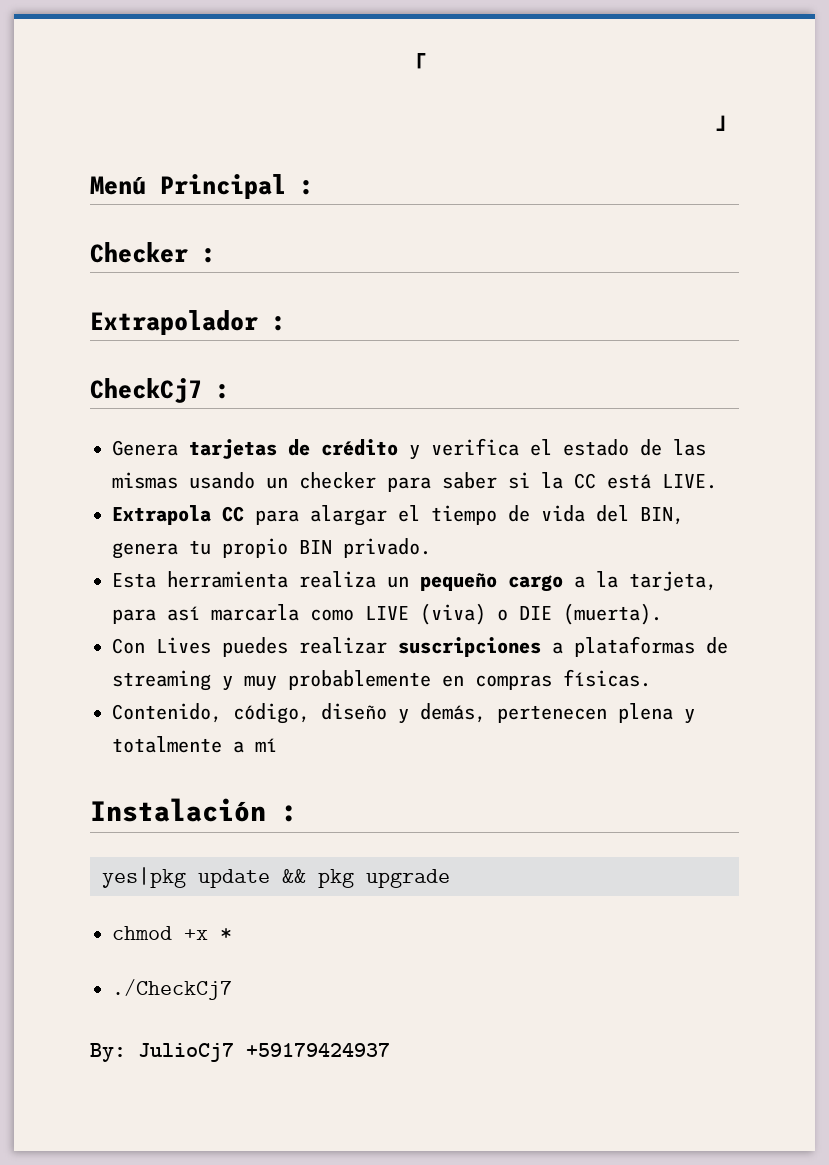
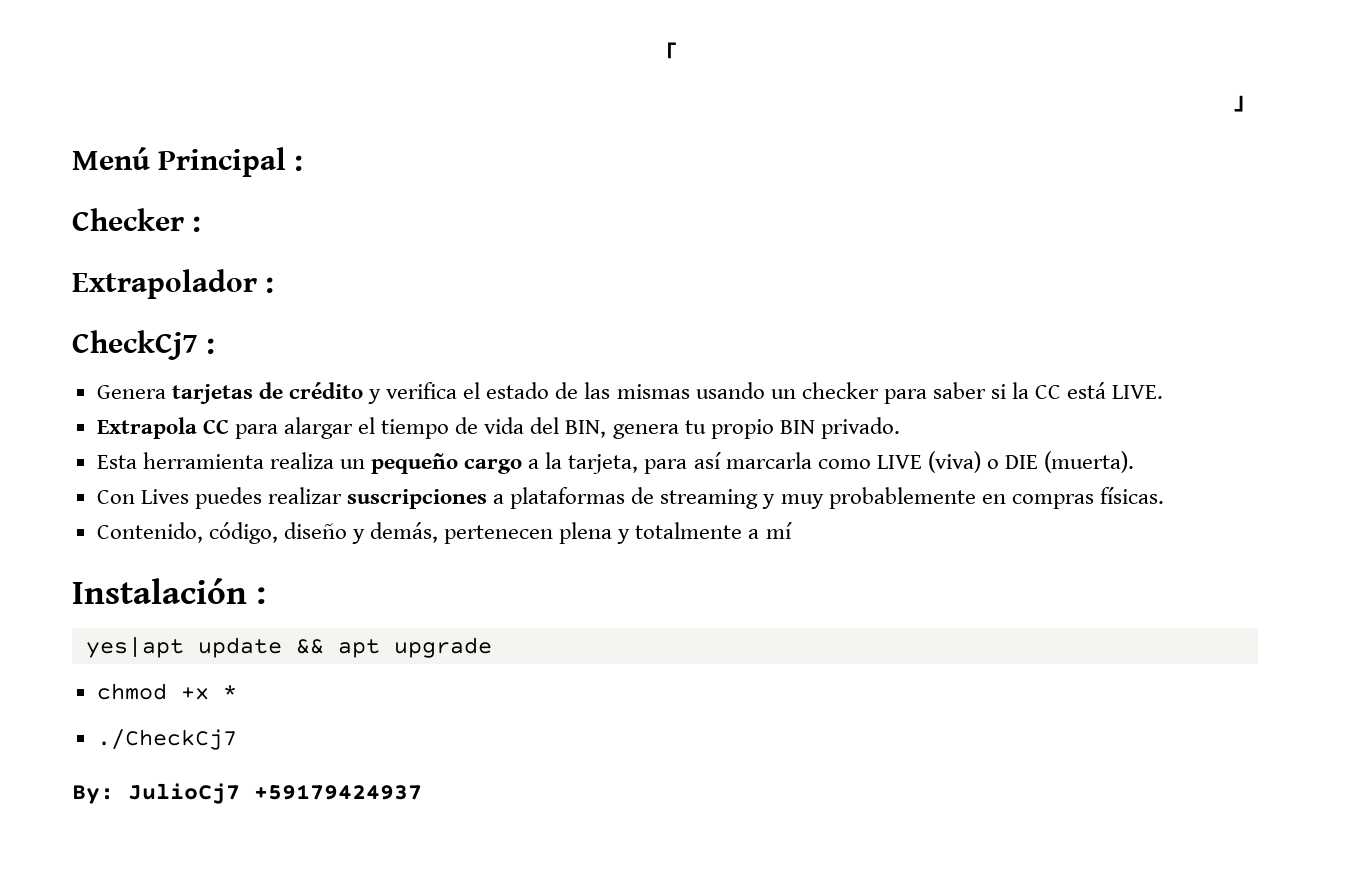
- yes|pkg update && pkg upgrade
+ yes|apt update && apt upgrade

